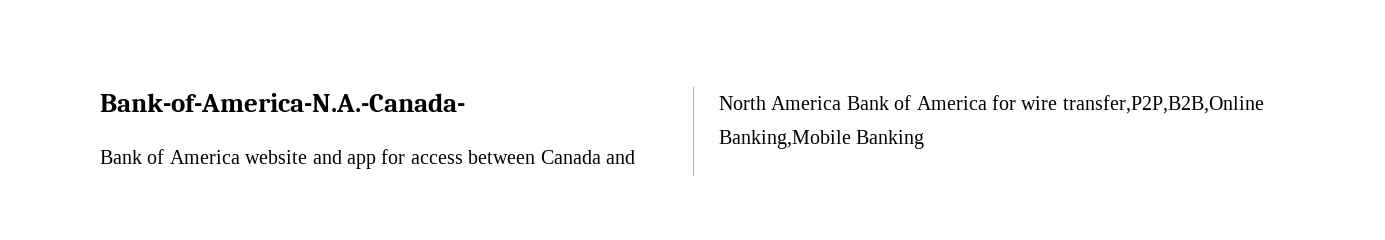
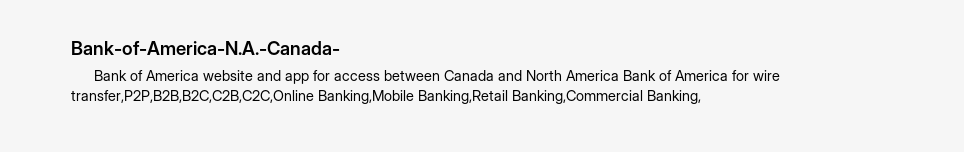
- Bank of America website and app for access between Canada and North America Bank of America for wire transfer,P2P,B2B,Online Banking,Mobile Banking
+ Bank of America website and app for access between Canada and North America Bank of America for wire transfer,P2P,B2B,B2C,C2B,C2C,Online Banking,Mobile Banking,Retail Banking,Commercial Banking,

